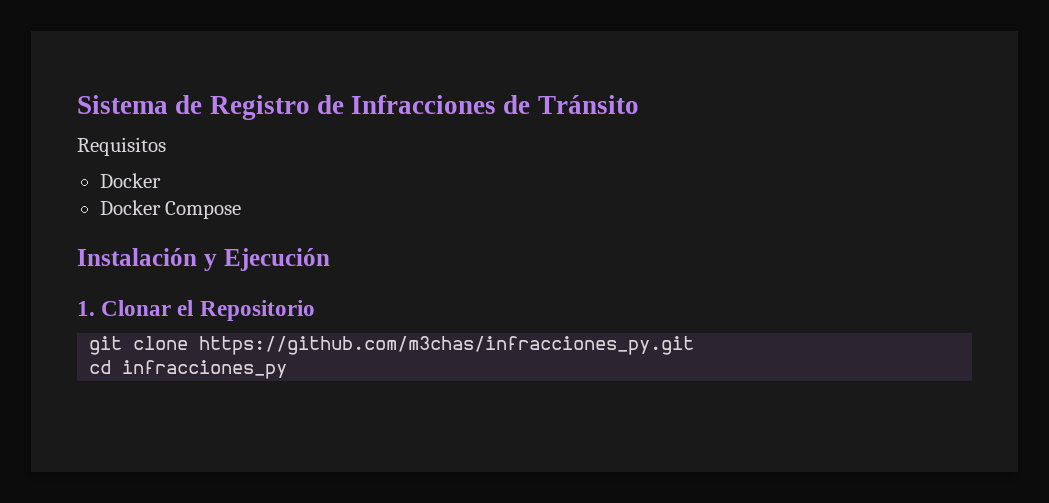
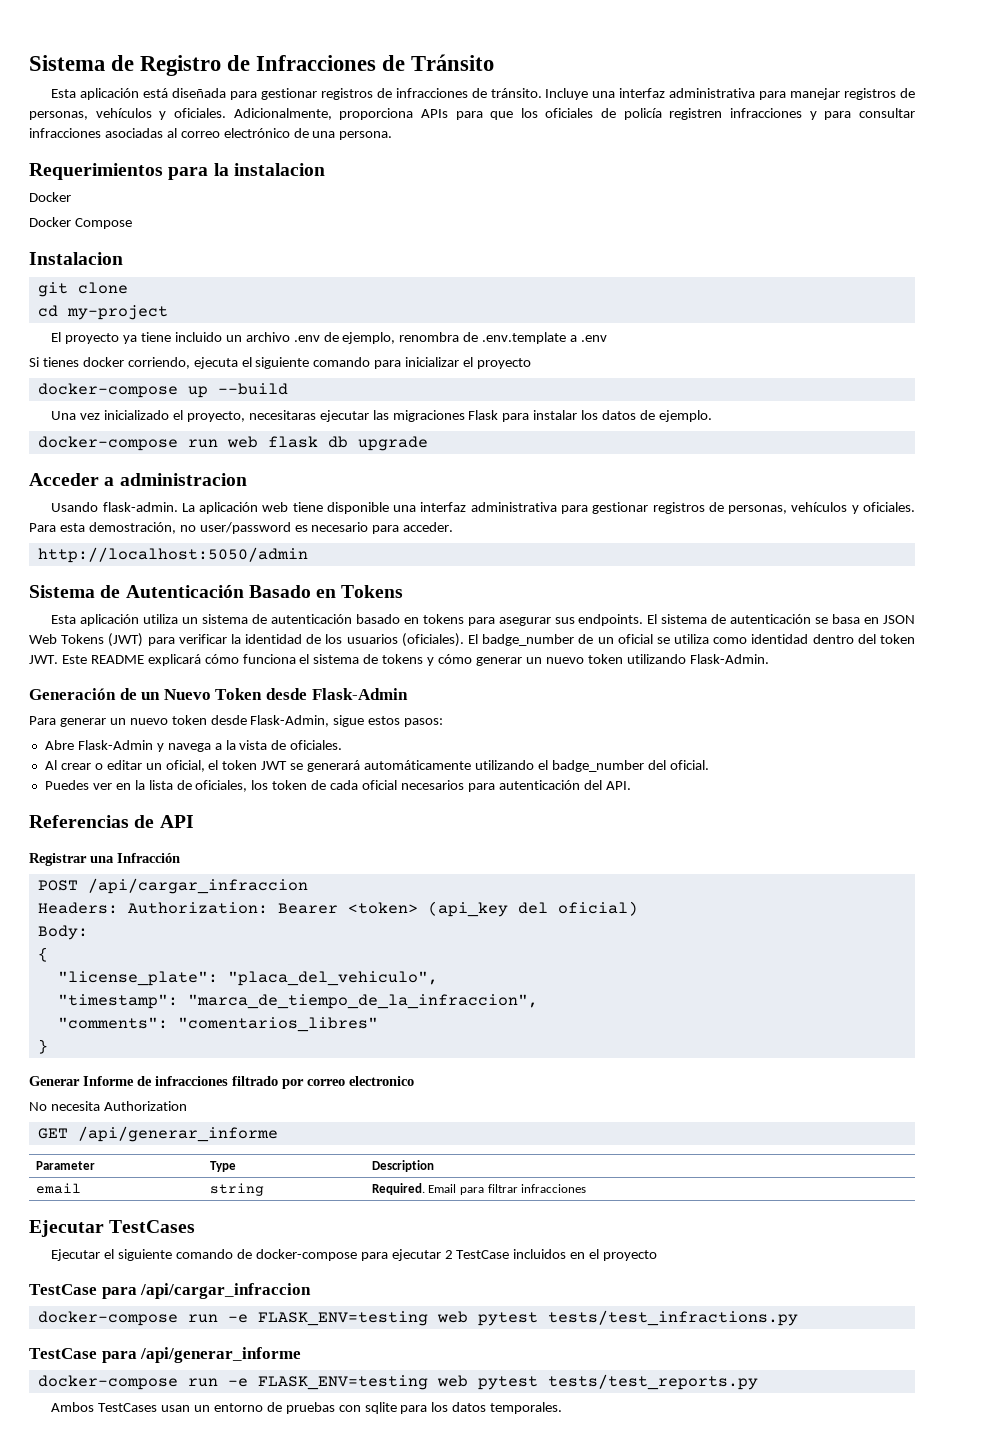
- Requisitos
+ Esta aplicación está diseñada para gestionar registros de infracciones de tránsito. Incluye una interfaz administrativa para manejar registros de personas, vehículos y oficiales. Adicionalmente, proporciona APIs para que los oficiales de policía registren infracciones y para consultar infracciones asociadas al correo electrónico de una persona.
+ Requerimientos para la instalacion
  Docker
  Docker Compose
- Instalación y Ejecución
- 1. Clonar el Repositorio
+ Instalacion
- git clone https://github.com/m3chas/infracciones_py.git
+ git clone
- cd infracciones_py
+ cd my-project
+ El proyecto ya tiene incluido un archivo .env de ejemplo, renombra de .env.template a .env
+ Si tienes docker corriendo, ejecuta el siguiente comando para inicializar el proyecto
+ docker-compose up --build
+ Una vez inicializado el proyecto, necesitaras ejecutar las migraciones Flask para instalar los datos de ejemplo.
+ docker-compose run web flask db upgrade
+ Acceder a administracion
+ Usando flask-admin. La aplicación web tiene disponible una interfaz administrativa para gestionar registros de personas, vehículos y oficiales. Para esta demostración, no user/password es necesario para acceder.
+ http://localhost:5050/admin
+ Sistema de Autenticación Basado en Tokens
+ Esta aplicación utiliza un sistema de autenticación basado en tokens para asegurar sus endpoints. El sistema de autenticación se basa en JSON Web Tokens (JWT) para verificar la identidad de los usuarios (oficiales). El badge_number de un oficial se utiliza como identidad dentro del token JWT. Este README explicará cómo funciona el sistema de tokens y cómo generar un nuevo token utilizando Flask-Admin.
+ Generación de un Nuevo Token desde Flask-Admin
+ Para generar un nuevo token desde Flask-Admin, sigue estos pasos:
+ Abre Flask-Admin y navega a la vista de oficiales.
+ Al crear o editar un oficial, el token JWT se generará automáticamente utilizando el badge_number del oficial.
+ Puedes ver en la lista de oficiales, los token de cada oficial necesarios para autenticación del API.
+ Referencias de API
+ Registrar una Infracción
+ POST /api/cargar_infraccion
+ Headers: Authorization: Bearer <token> (api_key del oficial)
+ Body:
+ {
+ "license_plate": "placa_del_vehiculo",
+ "timestamp": "marca_de_tiempo_de_la_infraccion",
+ "comments": "comentarios_libres"
+ }
+ Generar Informe de infracciones filtrado por correo electronico
+ No necesita Authorization
+ GET /api/generar_informe
+ Parameter | Type | Description
+ email | string | Required. Email para filtrar infracciones
+ Ejecutar TestCases
+ Ejecutar el siguiente comando de docker-compose para ejecutar 2 TestCase incluidos en el proyecto
+ TestCase para /api/cargar_infraccion
+ docker-compose run -e FLASK_ENV=testing web pytest tests/test_infractions.py
+ TestCase para /api/generar_informe
+ docker-compose run -e FLASK_ENV=testing web pytest tests/test_reports.py
+ Ambos TestCases usan un entorno de pruebas con sqlite para los datos temporales.

